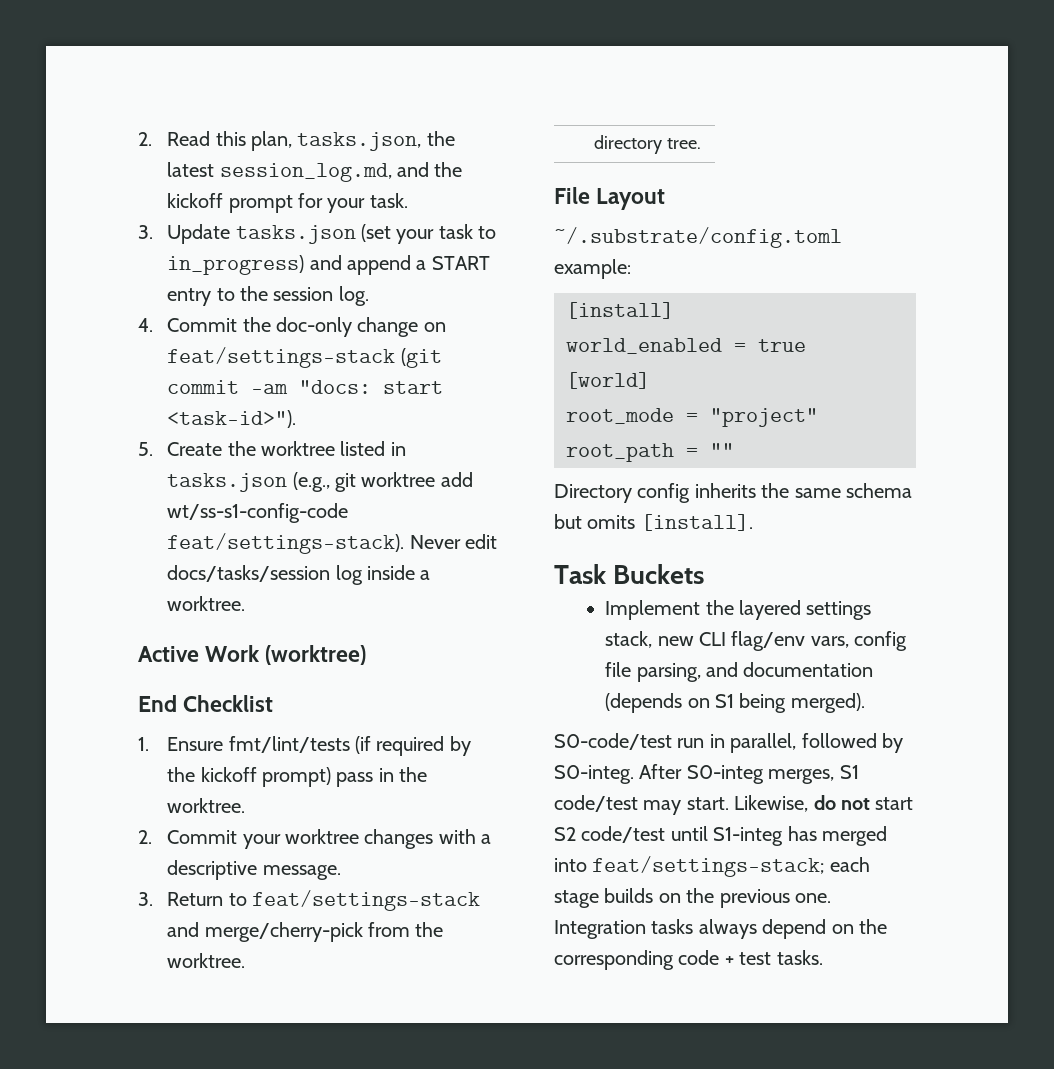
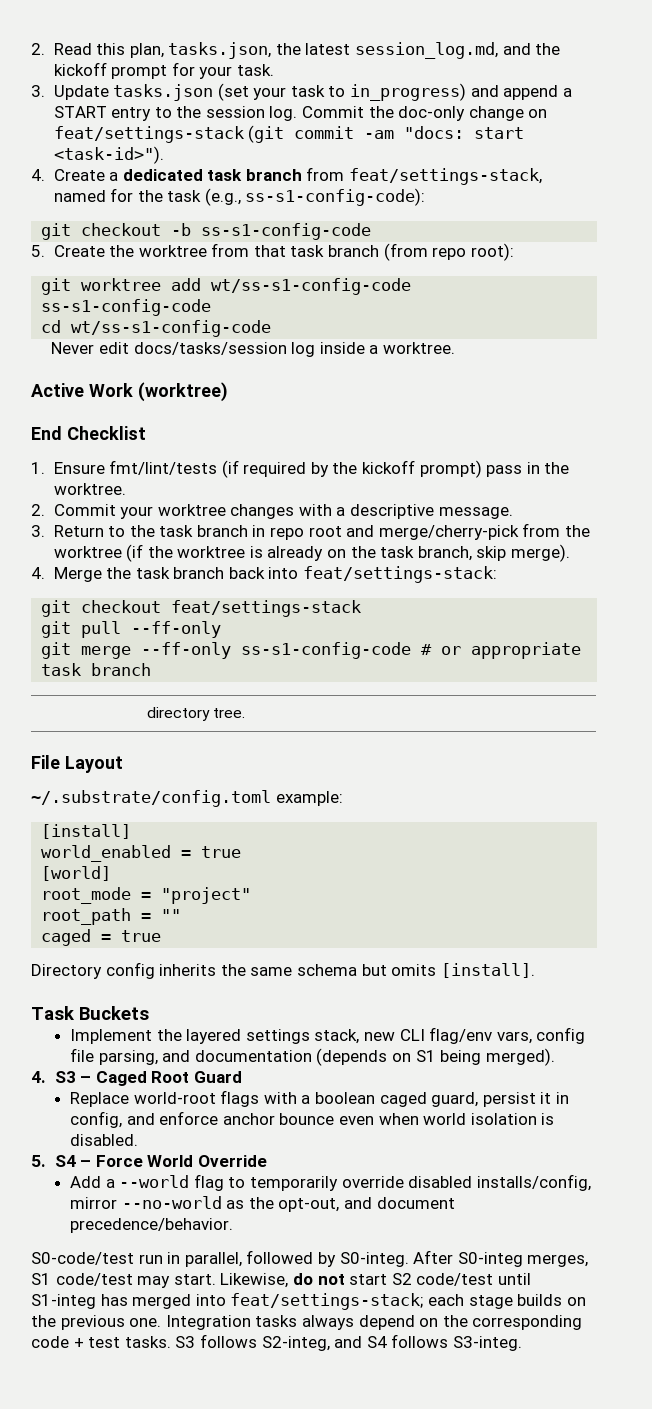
- 3. Update tasks.json (set your task to in_progress) and append a START entry to the session log.
- 4. Commit the doc-only change on feat/settings-stack (git commit -am "docs: start <task-id>").
+ 3. Update tasks.json (set your task to in_progress) and append a START entry to the session log. Commit the doc-only change on feat/settings-stack (git commit -am "docs: start <task-id>").
- 5. Create the worktree listed in tasks.json (e.g., git worktree add wt/ss-s1-config-code feat/settings-stack). Never edit docs/tasks/session log inside a worktree.
+ 4. Create a dedicated task branch from feat/settings-stack, named for the task (e.g., ss-s1-config-code):
+ git checkout -b ss-s1-config-code
+ 5. Create the worktree from that task branch (from repo root):
+ git worktree add wt/ss-s1-config-code ss-s1-config-code
+ cd wt/ss-s1-config-code
+ Never edit docs/tasks/session log inside a worktree.
- 3. Return to feat/settings-stack and merge/cherry-pick from the worktree.
+ 3. Return to the task branch in repo root and merge/cherry-pick from the worktree (if the worktree is already on the task branch, skip merge).
+ 4. Merge the task branch back into feat/settings-stack:
+ git checkout feat/settings-stack
+ git pull --ff-only
+ git merge --ff-only ss-s1-config-code # or appropriate task branch
+ caged = true
+ 4. S3 – Caged Root Guard
+ Replace world-root flags with a boolean caged guard, persist it in config, and enforce anchor bounce even when world isolation is disabled.
+ 5. S4 – Force World Override
+ Add a --world flag to temporarily override disabled installs/config, mirror --no-world as the opt-out, and document precedence/behavior.
+ S3 follows S2-integ, and S4 follows S3-integ.

